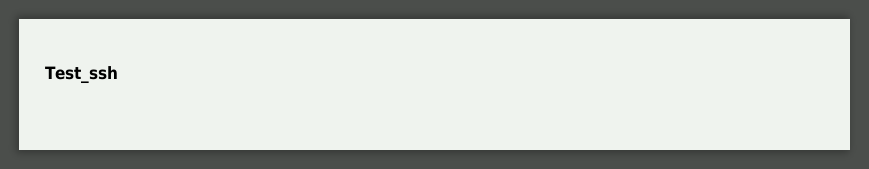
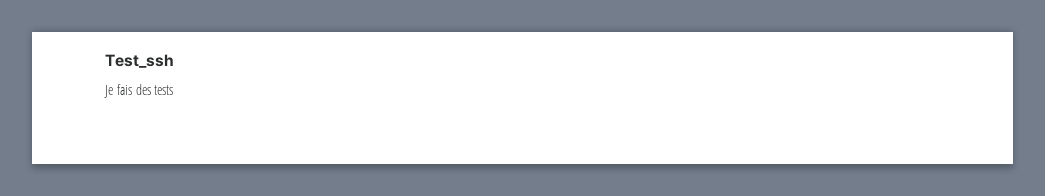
+ Je fais des tests

